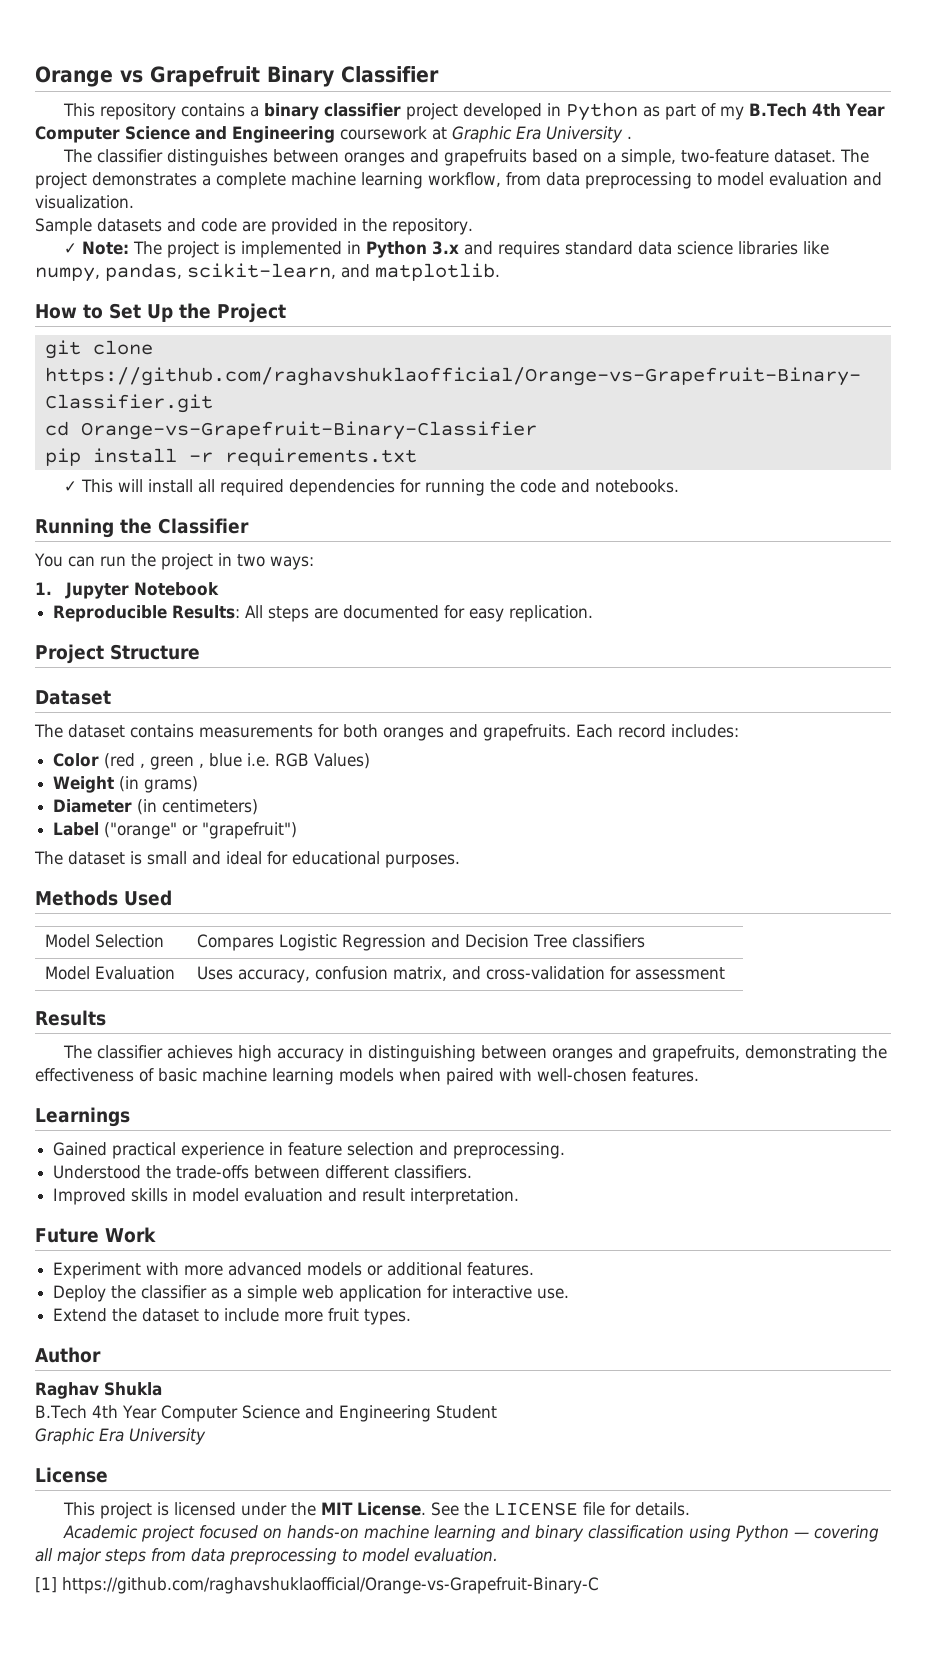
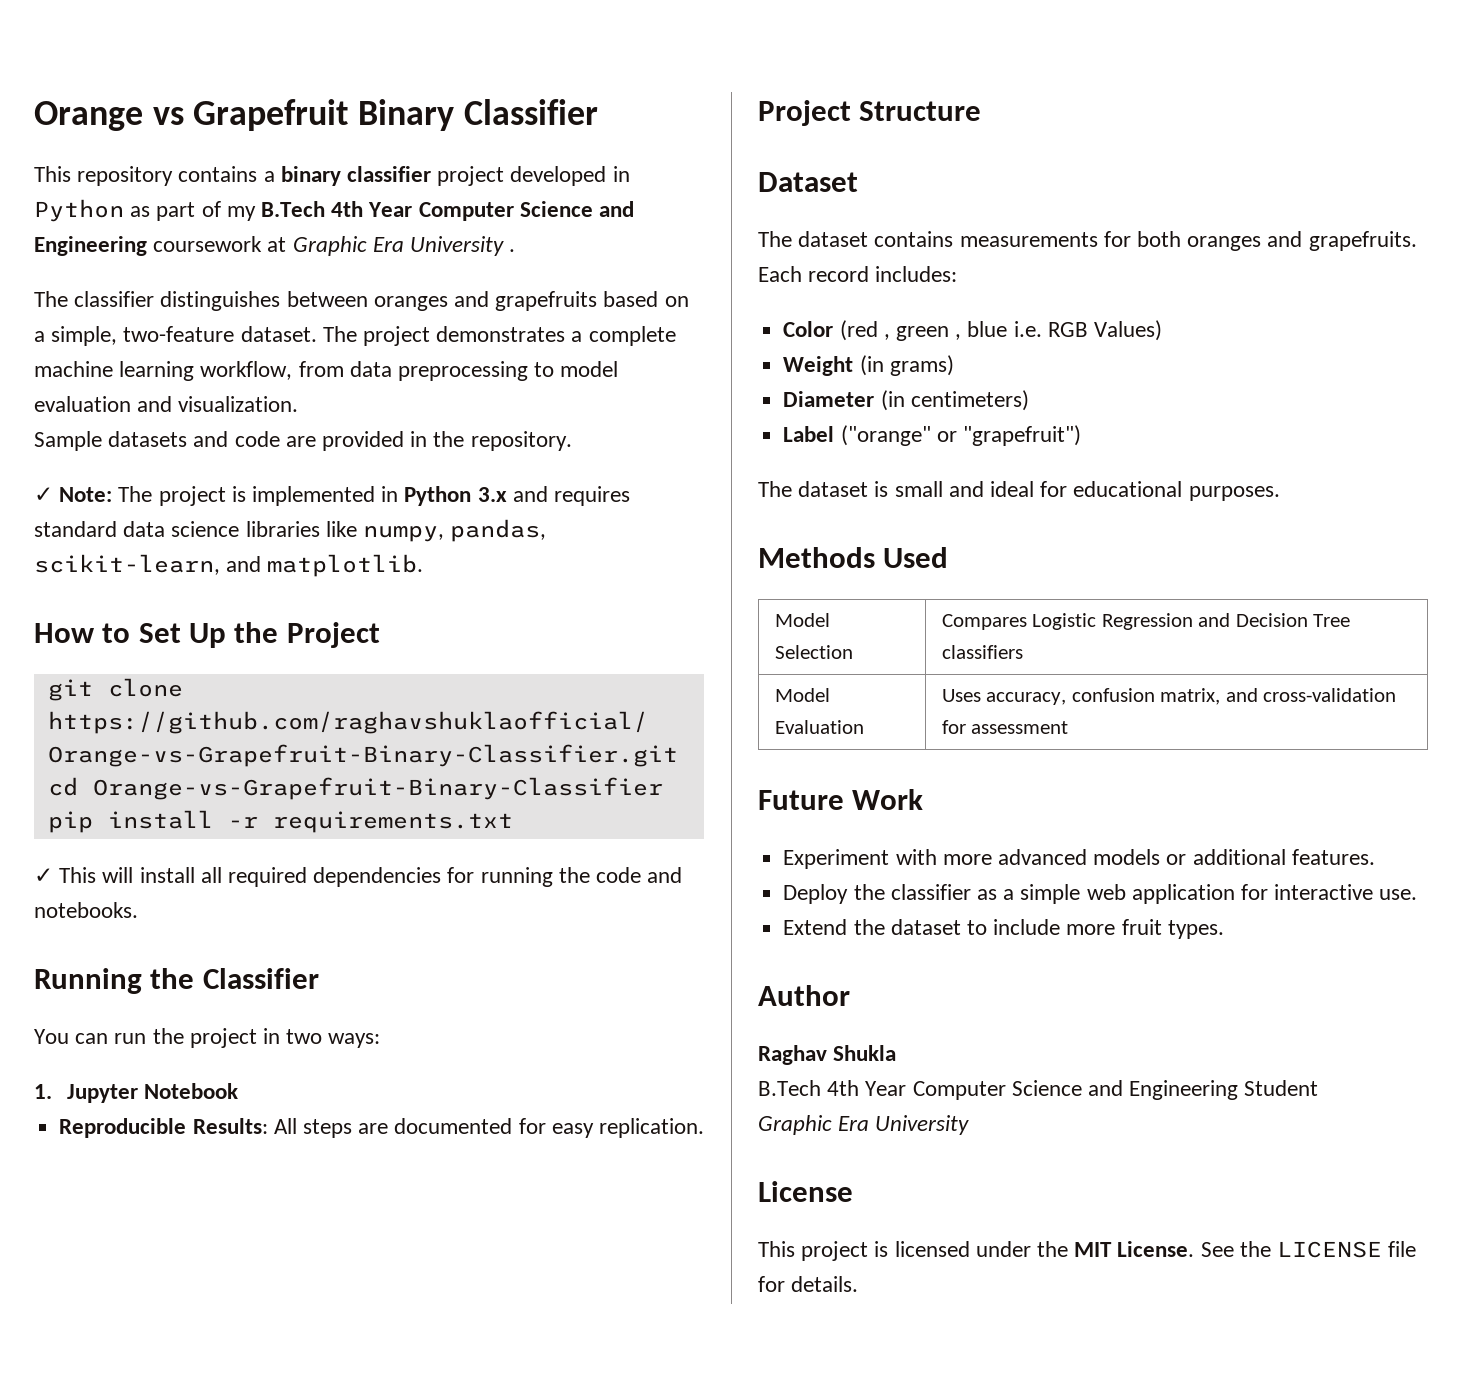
- Results
- The classifier achieves high accuracy in distinguishing between oranges and grapefruits, demonstrating the effectiveness of basic machine learning models when paired with well-chosen features.
- Learnings
- Gained practical experience in feature selection and preprocessing.
- Understood the trade-offs between different classifiers.
- Improved skills in model evaluation and result interpretation.
- Academic project focused on hands-on machine learning and binary classification using Python — covering all major steps from data preprocessing to model evaluation.
- [1] https://github.com/raghavshuklaofficial/Orange-vs-Grapefruit-Binary-C

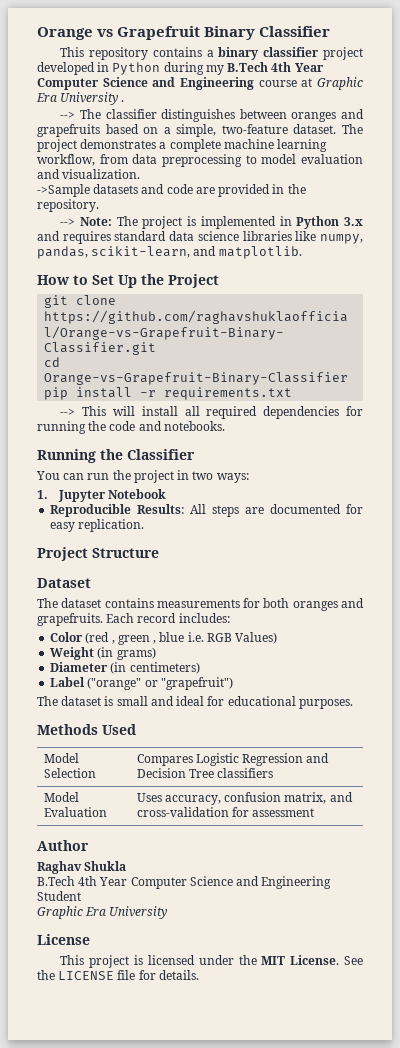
- This repository contains a binary classifier project developed in Python as part of my B.Tech 4th Year Computer Science and Engineering coursework at Graphic Era University .
+ This repository contains a binary classifier project developed in Python during my B.Tech 4th Year Computer Science and Engineering course at Graphic Era University .
- The classifier distinguishes between oranges and grapefruits based on a simple, two-feature dataset.
+ --> The classifier distinguishes between oranges and grapefruits based on a simple, two-feature dataset.
- Sample datasets and code are provided in the repository.
+ ->Sample datasets and code are provided in the repository.
- ✓ Note: The project is implemented in Python 3.x and requires standard data science libraries like numpy, pandas, scikit-learn, and matplotlib.
+ --> Note: The project is implemented in Python 3.x and requires standard data science libraries like numpy, pandas, scikit-learn, and matplotlib.
- ✓ This will install all required dependencies for running the code and notebooks.
+ --> This will install all required dependencies for running the code and notebooks.
- Future Work
- Experiment with more advanced models or additional features.
- Deploy the classifier as a simple web application for interactive use.
- Extend the dataset to include more fruit types.

